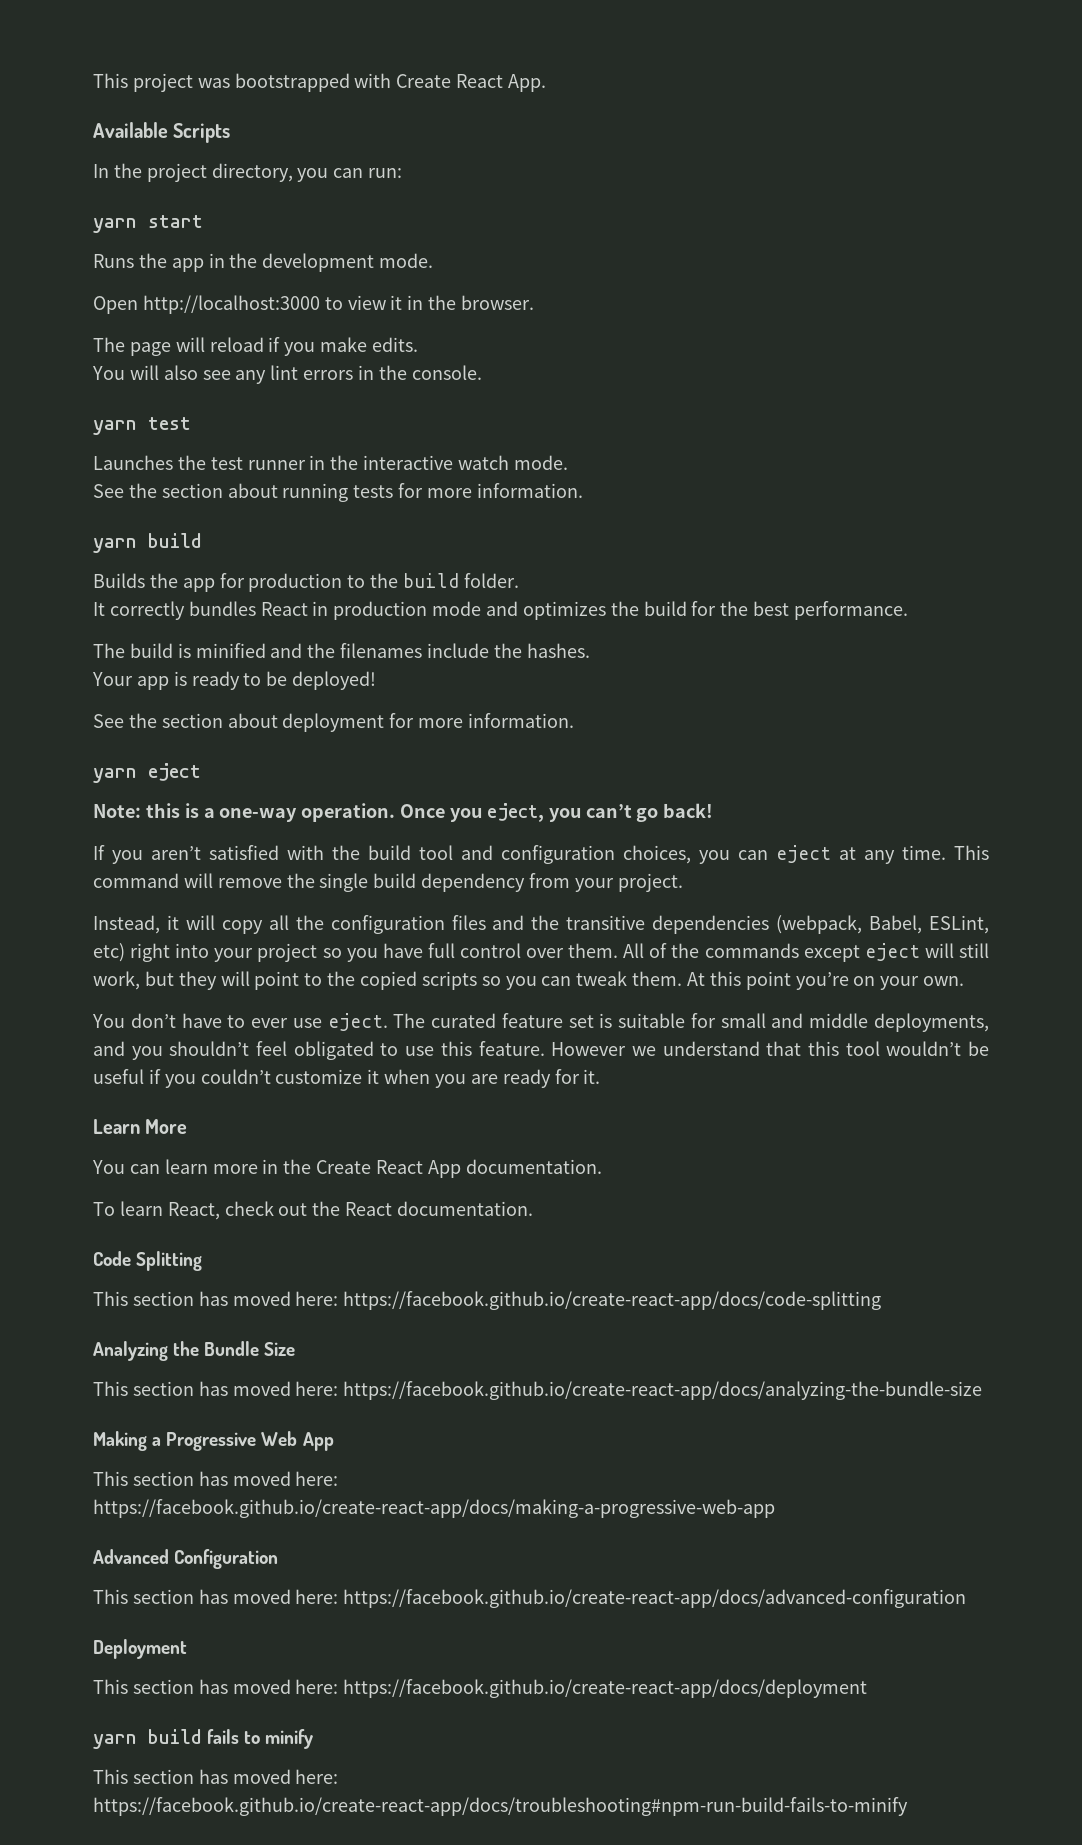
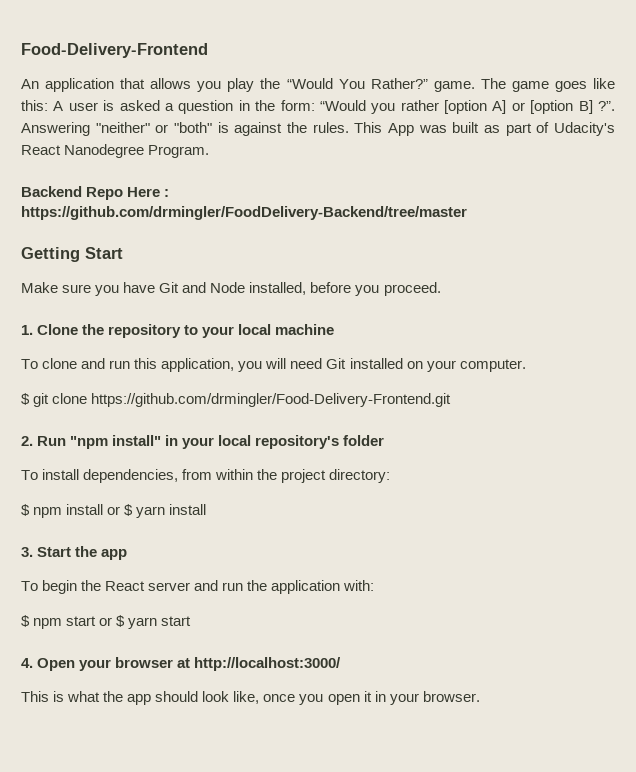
- This project was bootstrapped with Create React App.
- Available Scripts
- In the project directory, you can run:
- yarn start
- Runs the app in the development mode.
- Open http://localhost:3000 to view it in the browser.
+ Food-Delivery-Frontend
+ An application that allows you play the “Would You Rather?” game. The game goes like this: A user is asked a question in the form: “Would you rather [option A] or [option B] ?”. Answering "neither" or "both" is against the rules. This App was built as part of Udacity's React Nanodegree Program.
+ Backend Repo Here : https://github.com/drmingler/FoodDelivery-Backend/tree/master
+ Getting Start
+ Make sure you have Git and Node installed, before you proceed.
+ 1. Clone the repository to your local machine
+ To clone and run this application, you will need Git installed on your computer.
+ $ git clone https://github.com/drmingler/Food-Delivery-Frontend.git
+ 2. Run "npm install" in your local repository's folder
+ To install dependencies, from within the project directory:
+ $ npm install or $ yarn install
+ 3. Start the app
+ To begin the React server and run the application with:
+ $ npm start or $ yarn start
+ 4. Open your browser at http://localhost:3000/
+ This is what the app should look like, once you open it in your browser.
- The page will reload if you make edits.
- You will also see any lint errors in the console.
- yarn test
- Launches the test runner in the interactive watch mode.
- See the section about running tests for more information.
- yarn build
- Builds the app for production to the build folder.
- It correctly bundles React in production mode and optimizes the build for the best performance.
- The build is minified and the filenames include the hashes.
- Your app is ready to be deployed!
- See the section about deployment for more information.
- yarn eject
- Note: this is a one-way operation. Once you eject, you can’t go back!
- If you aren’t satisfied with the build tool and configuration choices, you can eject at any time. This command will remove the single build dependency from your project.
- Instead, it will copy all the configuration files and the transitive dependencies (webpack, Babel, ESLint, etc) right into your project so you have full control over them. All of the commands except eject will still work, but they will point to the copied scripts so you can tweak them. At this point you’re on your own.
- You don’t have to ever use eject. The curated feature set is suitable for small and middle deployments, and you shouldn’t feel obligated to use this feature. However we understand that this tool wouldn’t be useful if you couldn’t customize it when you are ready for it.
- Learn More
- You can learn more in the Create React App documentation.
- To learn React, check out the React documentation.
- Code Splitting
- This section has moved here: https://facebook.github.io/create-react-app/docs/code-splitting
- Analyzing the Bundle Size
- This section has moved here: https://facebook.github.io/create-react-app/docs/analyzing-the-bundle-size
- Making a Progressive Web App
- This section has moved here: https://facebook.github.io/create-react-app/docs/making-a-progressive-web-app
- Advanced Configuration
- This section has moved here: https://facebook.github.io/create-react-app/docs/advanced-configuration
- Deployment
- This section has moved here: https://facebook.github.io/create-react-app/docs/deployment
- yarn build fails to minify
- This section has moved here: https://facebook.github.io/create-react-app/docs/troubleshooting#npm-run-build-fails-to-minify

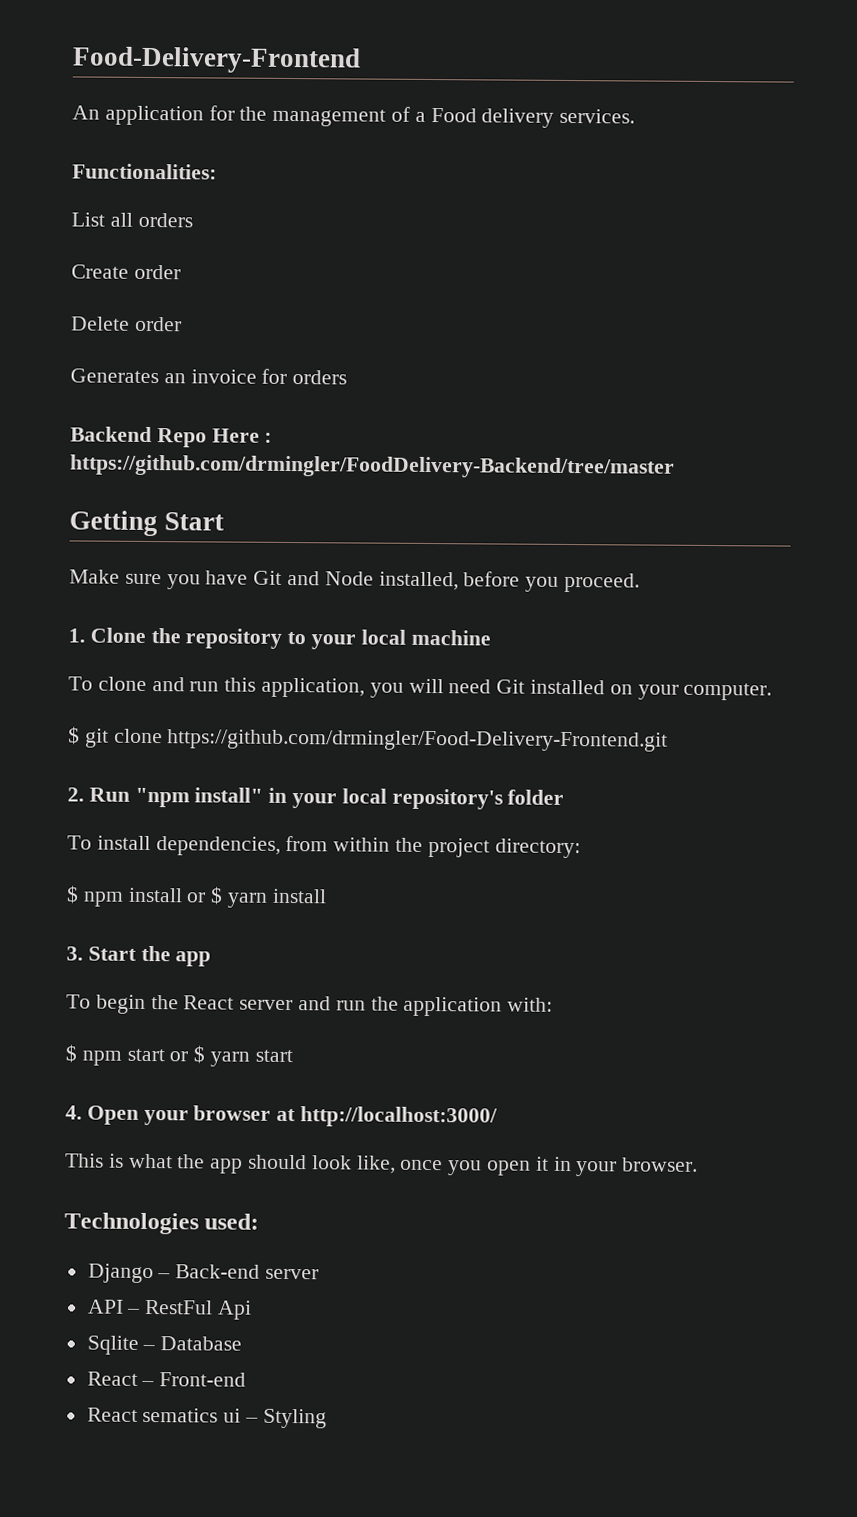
- An application that allows you play the “Would You Rather?” game. The game goes like this: A user is asked a question in the form: “Would you rather [option A] or [option B] ?”. Answering "neither" or "both" is against the rules. This App was built as part of Udacity's React Nanodegree Program.
+ An application for the management of a Food delivery services.
+ Functionalities:
+ List all orders
+ Create order
+ Delete order
+ Generates an invoice for orders
+ Technologies used:
+ Django – Back-end server
+ API – RestFul Api
+ Sqlite – Database
+ React – Front-end
+ React sematics ui – Styling

